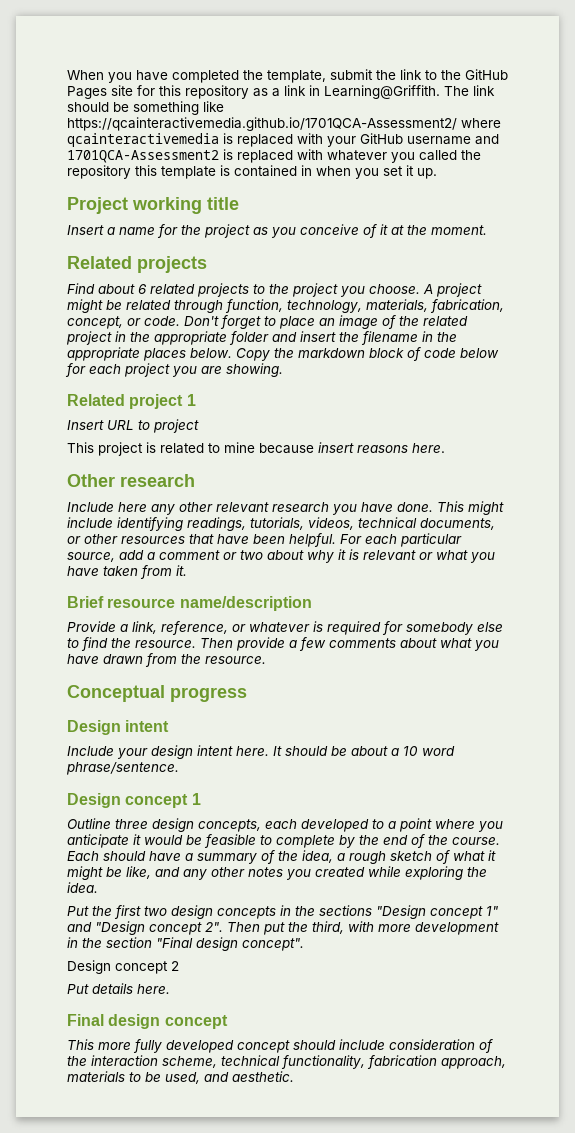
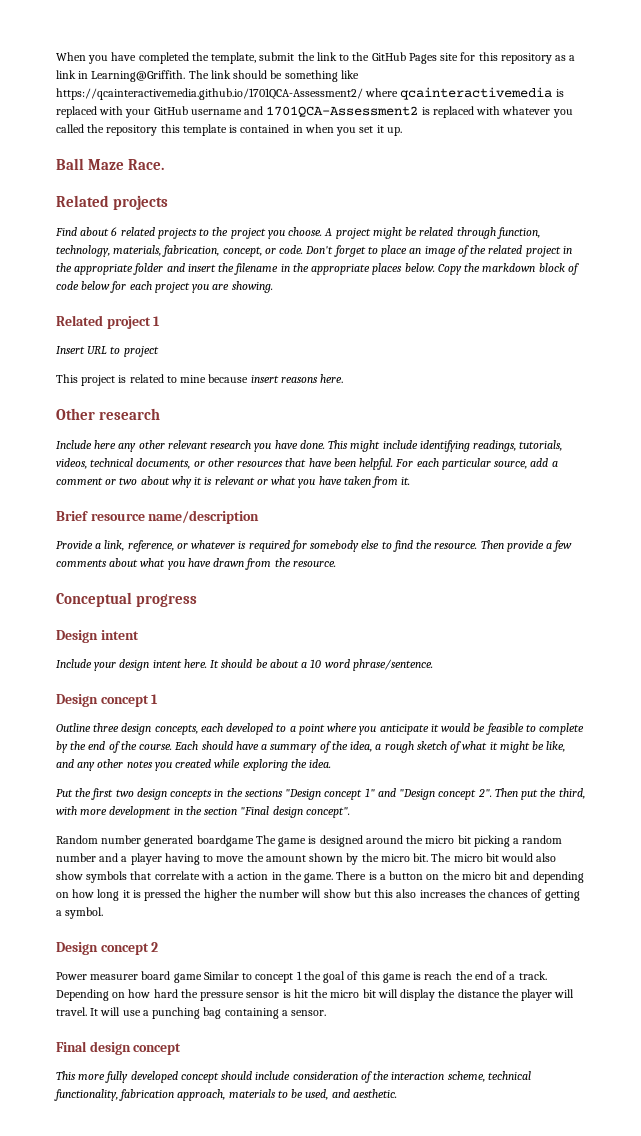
- Project working title
- Insert a name for the project as you conceive of it at the moment.
+ Ball Maze Race.
+ Random number generated boardgame The game is designed around the micro bit picking a random number and a player having to move the amount shown by the micro bit. The micro bit would also show symbols that correlate with a action in the game. There is a button on the micro bit and depending on how long it is pressed the higher the number will show but this also increases the chances of getting a symbol.
  Design concept 2
- Put details here.
+ Power measurer board game Similar to concept 1 the goal of this game is reach the end of a track. Depending on how hard the pressure sensor is hit the micro bit will display the distance the player will travel. It will use a punching bag containing a sensor.

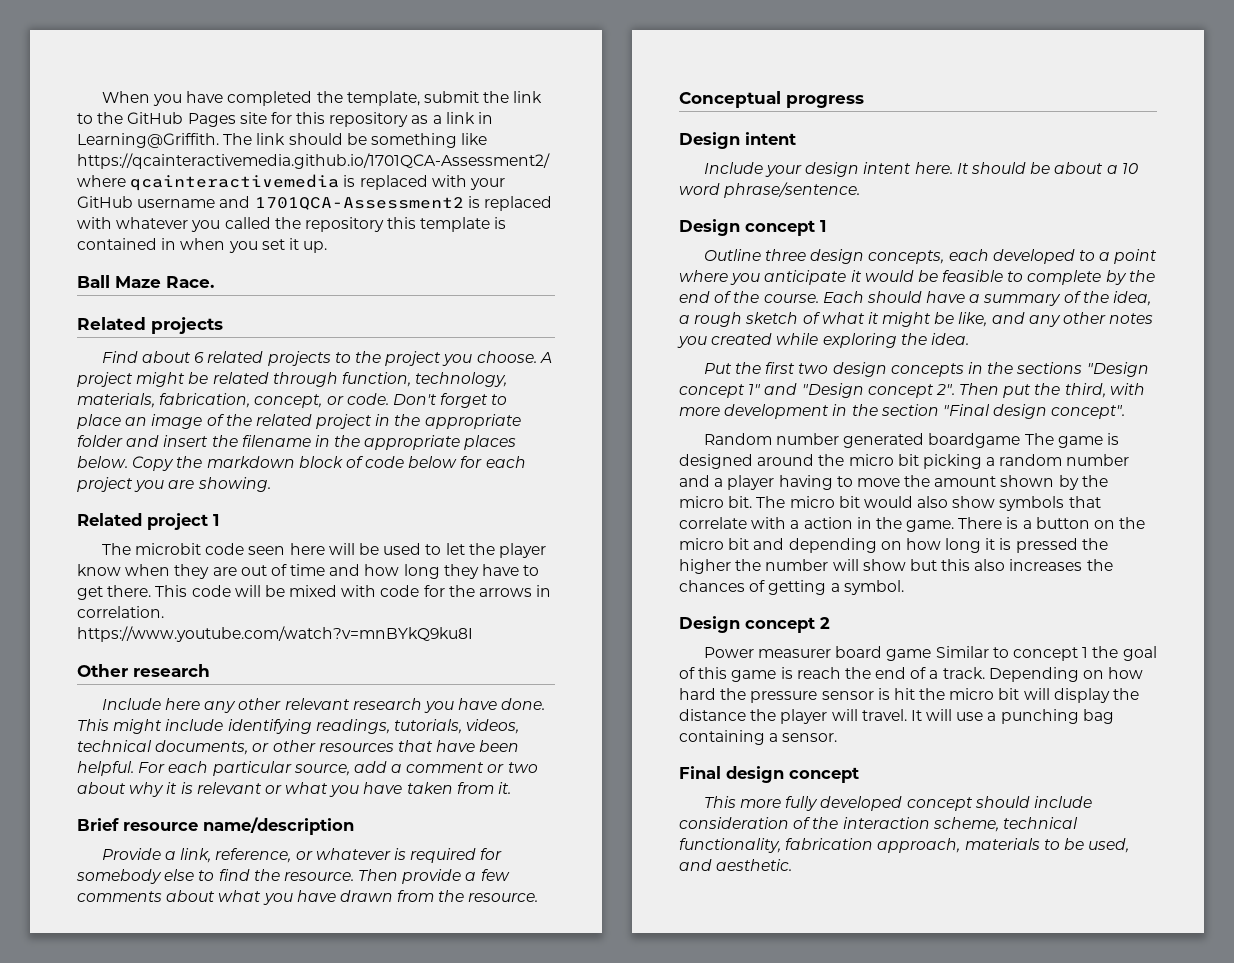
- Insert URL to project
- This project is related to mine because insert reasons here.
+ The microbit code seen here will be used to let the player know when they are out of time and how long they have to get there. This code will be mixed with code for the arrows in correlation. https://www.youtube.com/watch?v=mnBYkQ9ku8I

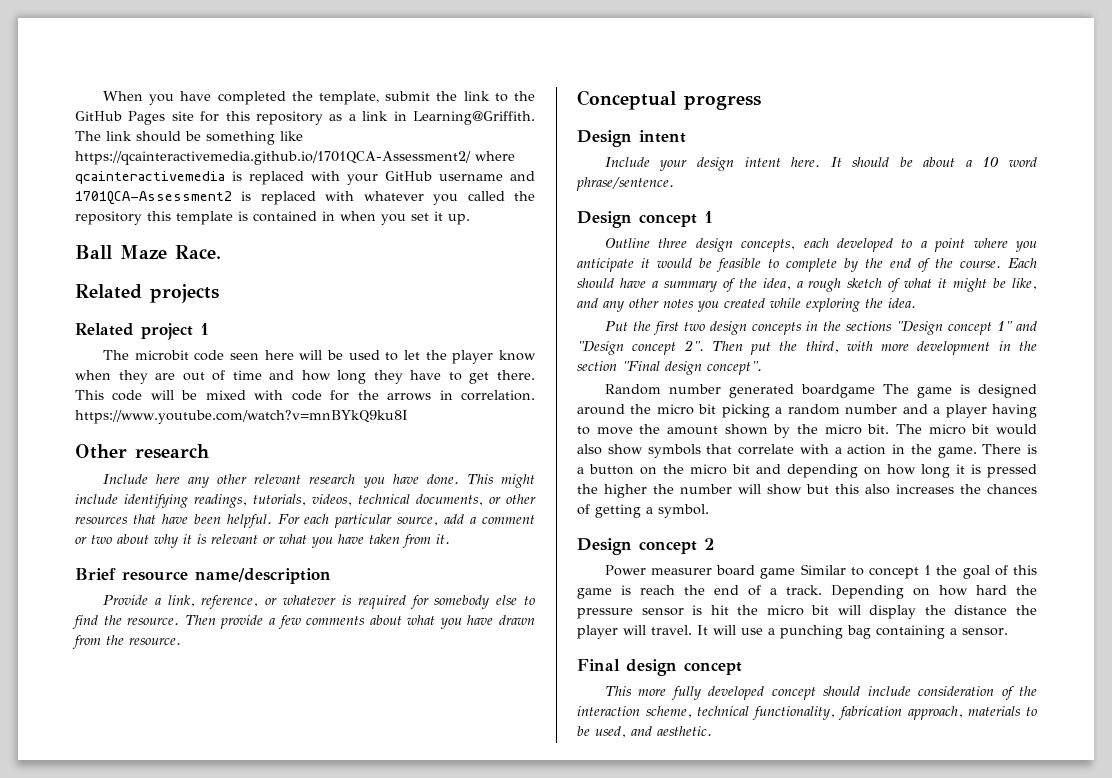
- Find about 6 related projects to the project you choose. A project might be related through function, technology, materials, fabrication, concept, or code. Don't forget to place an image of the related project in the appropriate folder and insert the filename in the appropriate places below. Copy the markdown block of code below for each project you are showing.

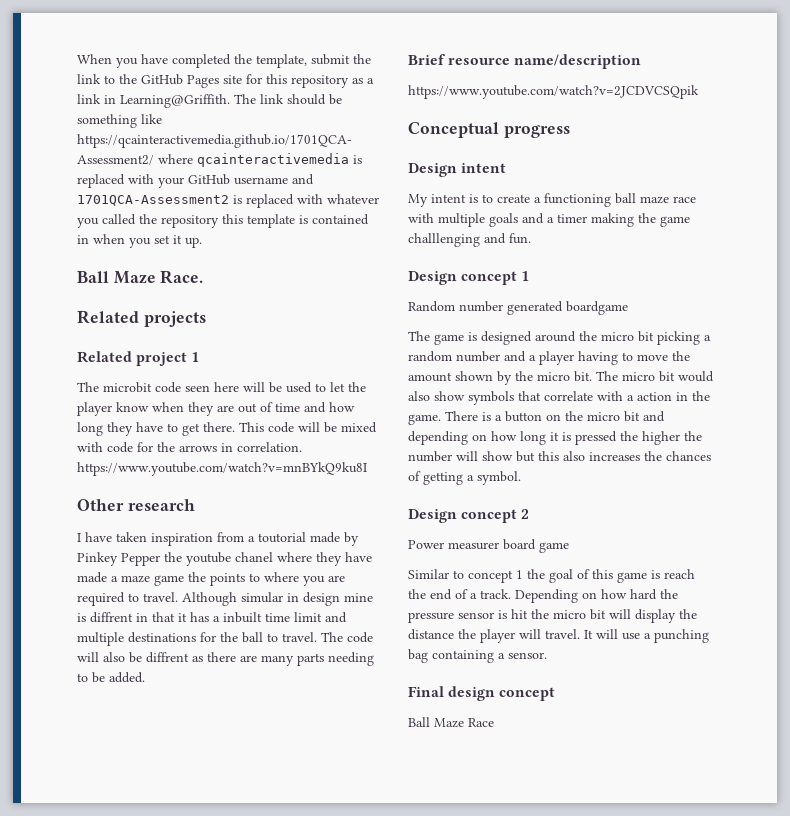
- Include here any other relevant research you have done. This might include identifying readings, tutorials, videos, technical documents, or other resources that have been helpful. For each particular source, add a comment or two about why it is relevant or what you have taken from it.
+ I have taken inspiration from a toutorial made by Pinkey Pepper the youtube chanel where they have made a maze game the points to where you are required to travel. Although simular in design mine is diffrent in that it has a inbuilt time limit and multiple destinations for the ball to travel. The code will also be diffrent as there are many parts needing to be added.
  Brief resource name/description
- Provide a link, reference, or whatever is required for somebody else to find the resource. Then provide a few comments about what you have drawn from the resource.
+ https://www.youtube.com/watch?v=2JCDVCSQpik
  Conceptual progress
  Design intent
- Include your design intent here. It should be about a 10 word phrase/sentence.
+ My intent is to create a functioning ball maze race with multiple goals and a timer making the game challlenging and fun.
  Design concept 1
- Outline three design concepts, each developed to a point where you anticipate it would be feasible to complete by the end of the course. Each should have a summary of the idea, a rough sketch of what it might be like, and any other notes you created while exploring the idea.
- Put the first two design concepts in the sections "Design concept 1" and "Design concept 2". Then put the third, with more development in the section "Final design concept".
- Random number generated boardgame The game is designed around the micro bit picking a random number and a player having to move the amount shown by the micro bit.
+ Random number generated boardgame
+ The game is designed around the micro bit picking a random number and a player having to move the amount shown by the micro bit.
- Power measurer board game Similar to concept 1 the goal of this game is reach the end of a track.
+ Power measurer board game
+ Similar to concept 1 the goal of this game is reach the end of a track.
- This more fully developed concept should include consideration of the interaction scheme, technical functionality, fabrication approach, materials to be used, and aesthetic.
+ Ball Maze Race

